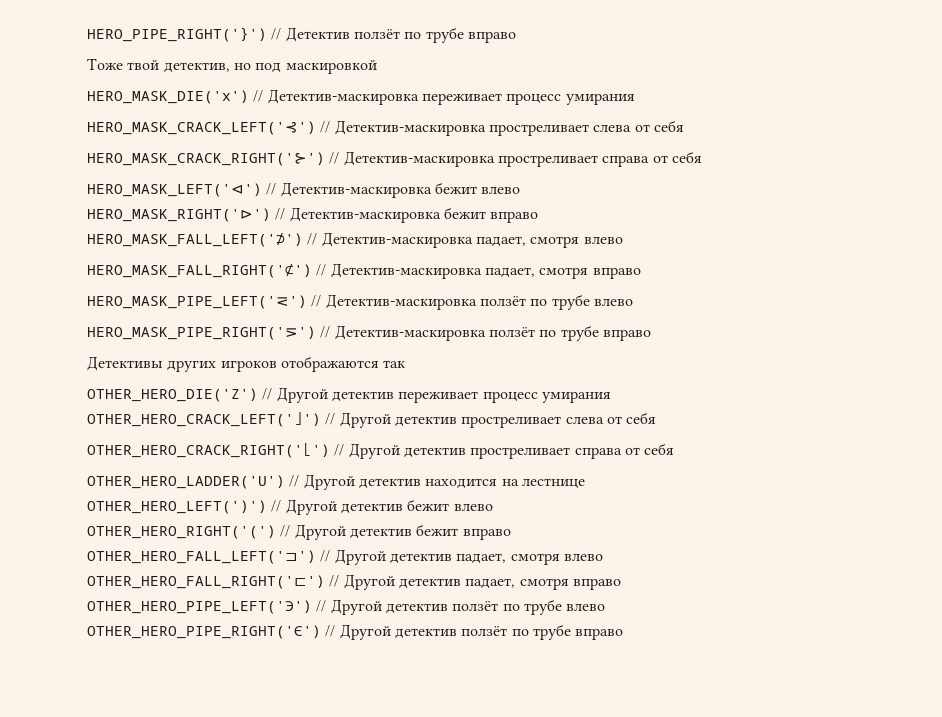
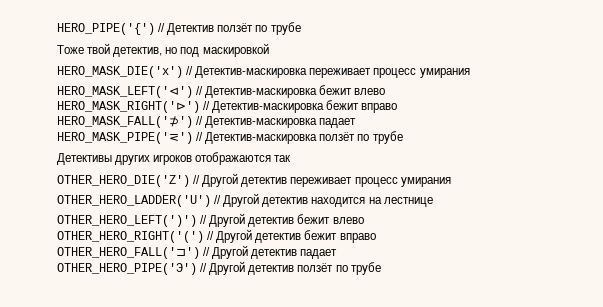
- HERO_PIPE_RIGHT('}') // Детектив ползёт по трубе вправо
+ HERO_PIPE('{') // Детектив ползёт по трубе
- HERO_MASK_CRACK_LEFT('⊰') // Детектив-маскировка простреливает слева от себя
- HERO_MASK_CRACK_RIGHT('⊱') // Детектив-маскировка простреливает справа от себя
- HERO_MASK_FALL_LEFT('⊅') // Детектив-маскировка падает, смотря влево
- HERO_MASK_FALL_RIGHT('⊄') // Детектив-маскировка падает, смотря вправо
- HERO_MASK_PIPE_LEFT('⋜') // Детектив-маскировка ползёт по трубе влево
- HERO_MASK_PIPE_RIGHT('⋝') // Детектив-маскировка ползёт по трубе вправо
+ HERO_MASK_FALL('⊅') // Детектив-маскировка падает
+ HERO_MASK_PIPE('⋜') // Детектив-маскировка ползёт по трубе
- OTHER_HERO_CRACK_LEFT('⌋') // Другой детектив простреливает слева от себя
- OTHER_HERO_CRACK_RIGHT('⌊') // Другой детектив простреливает справа от себя
- OTHER_HERO_FALL_LEFT('⊐') // Другой детектив падает, смотря влево
- OTHER_HERO_FALL_RIGHT('⊏') // Другой детектив падает, смотря вправо
- OTHER_HERO_PIPE_LEFT('Э') // Другой детектив ползёт по трубе влево
- OTHER_HERO_PIPE_RIGHT('Є') // Другой детектив ползёт по трубе вправо
+ OTHER_HERO_FALL('⊐') // Другой детектив падает
+ OTHER_HERO_PIPE('Э') // Другой детектив ползёт по трубе

